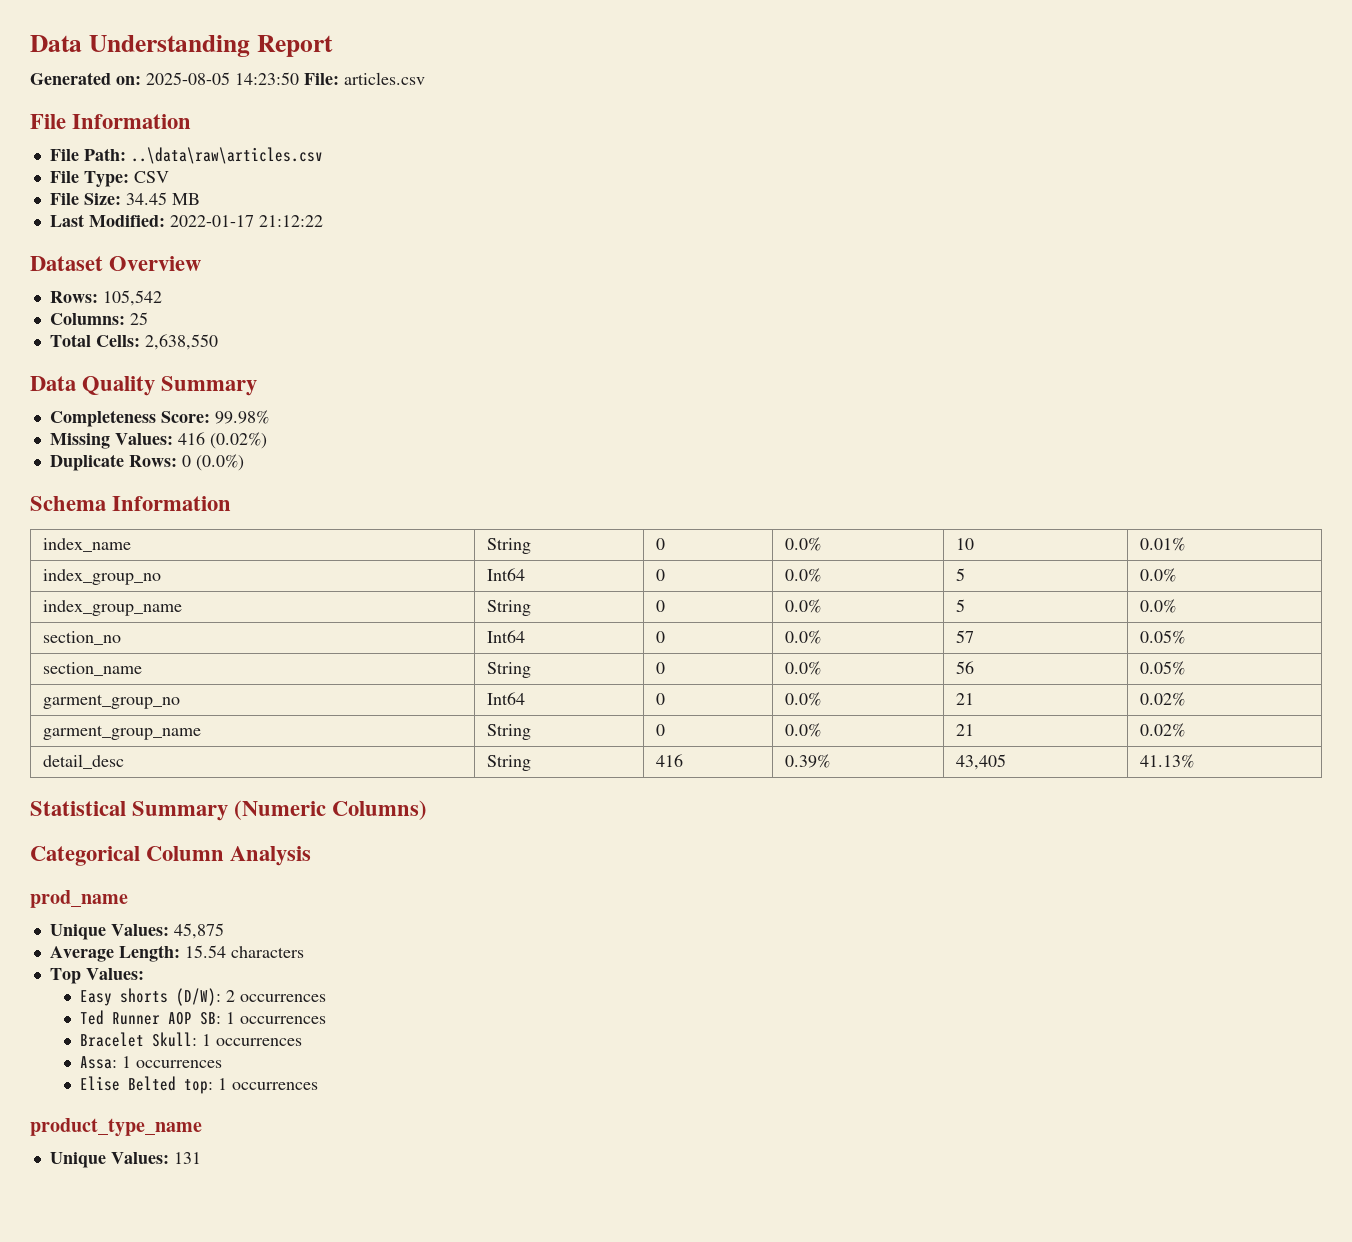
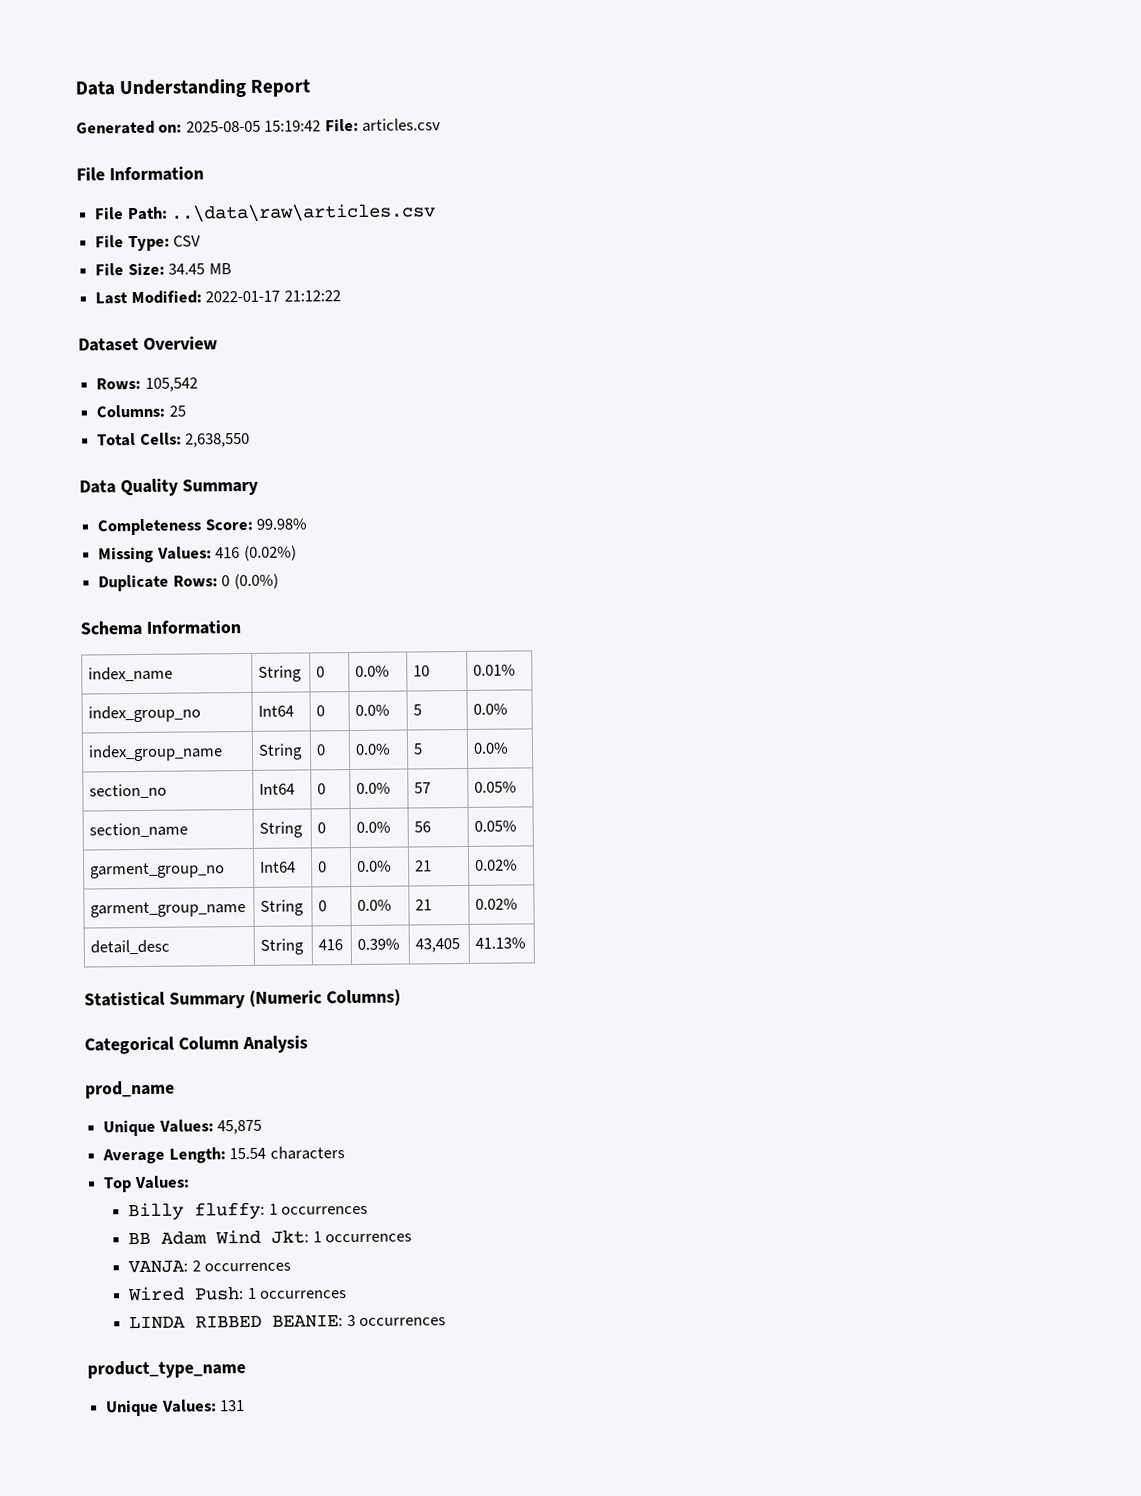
- Generated on: 2025-08-05 14:23:50 File: articles.csv
+ Generated on: 2025-08-05 15:19:42 File: articles.csv
- Easy shorts (D/W): 2 occurrences
- Ted Runner AOP SB: 1 occurrences
- Bracelet Skull: 1 occurrences
- Assa: 1 occurrences
- Elise Belted top: 1 occurrences
+ Billy fluffy: 1 occurrences
+ BB Adam Wind Jkt: 1 occurrences
+ VANJA: 2 occurrences
+ Wired Push: 1 occurrences
+ LINDA RIBBED BEANIE: 3 occurrences

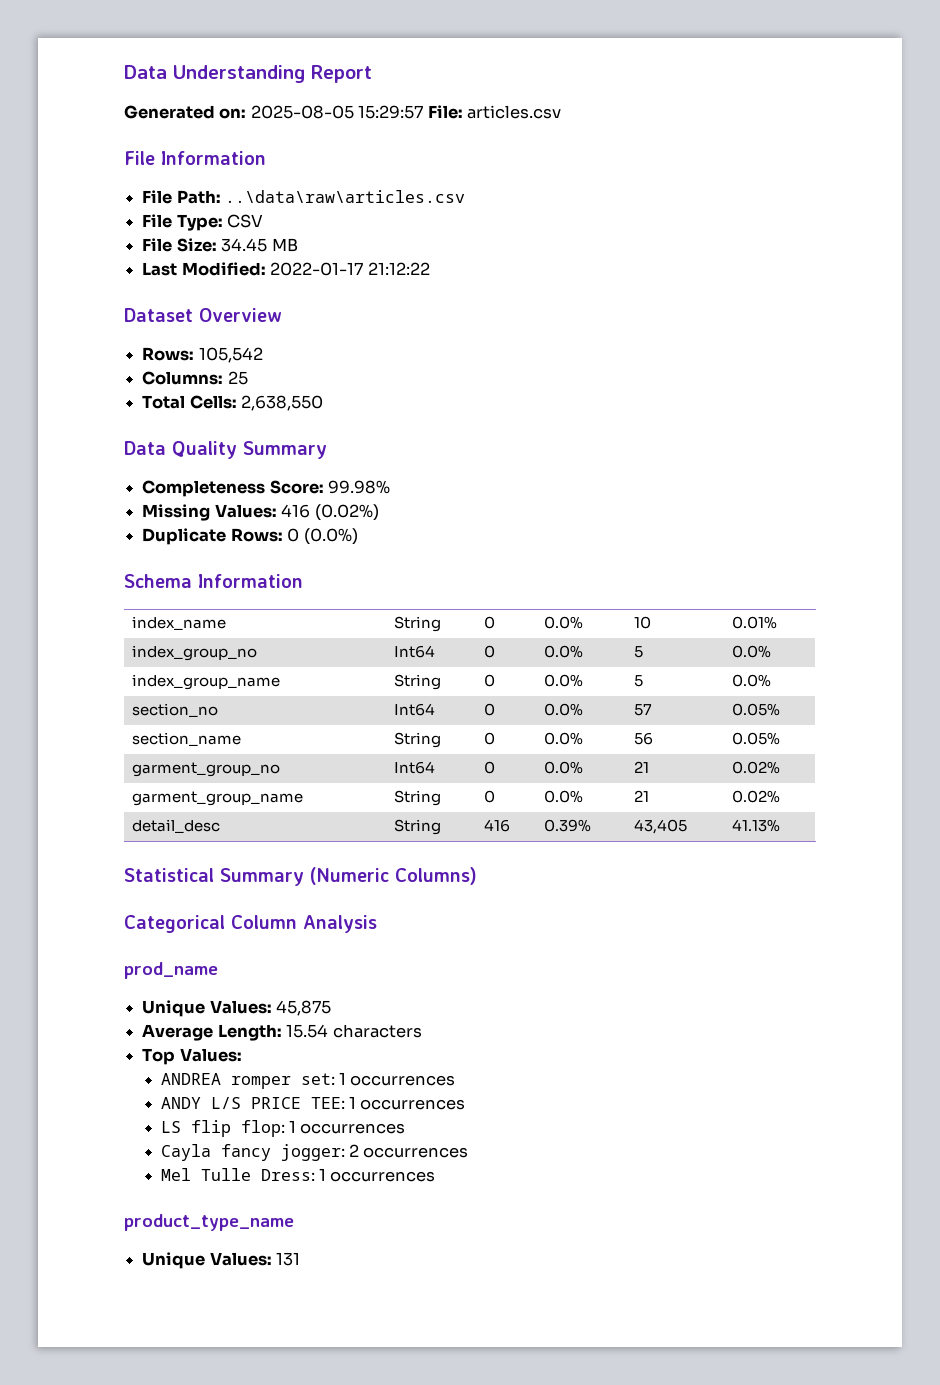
- Generated on: 2025-08-05 15:19:42 File: articles.csv
+ Generated on: 2025-08-05 15:29:57 File: articles.csv
- Billy fluffy: 1 occurrences
- BB Adam Wind Jkt: 1 occurrences
- VANJA: 2 occurrences
+ ANDREA romper set: 1 occurrences
+ ANDY L/S PRICE TEE: 1 occurrences
+ LS flip flop: 1 occurrences
+ Cayla fancy jogger: 2 occurrences
- Wired Push: 1 occurrences
- LINDA RIBBED BEANIE: 3 occurrences
+ Mel Tulle Dress: 1 occurrences

